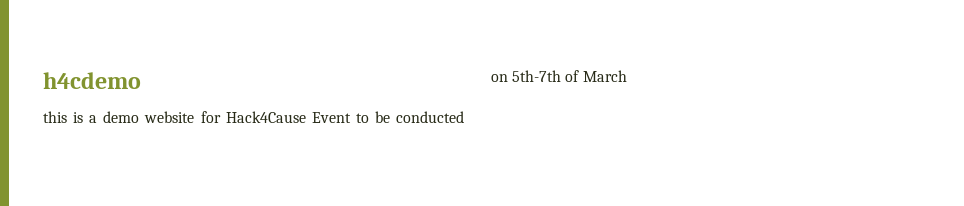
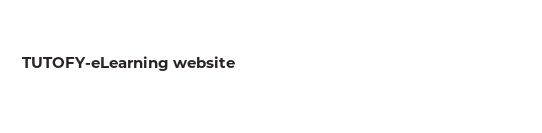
- h4cdemo
- this is a demo website for Hack4Cause Event to be conducted on 5th-7th of March
+ TUTOFY-eLearning website

